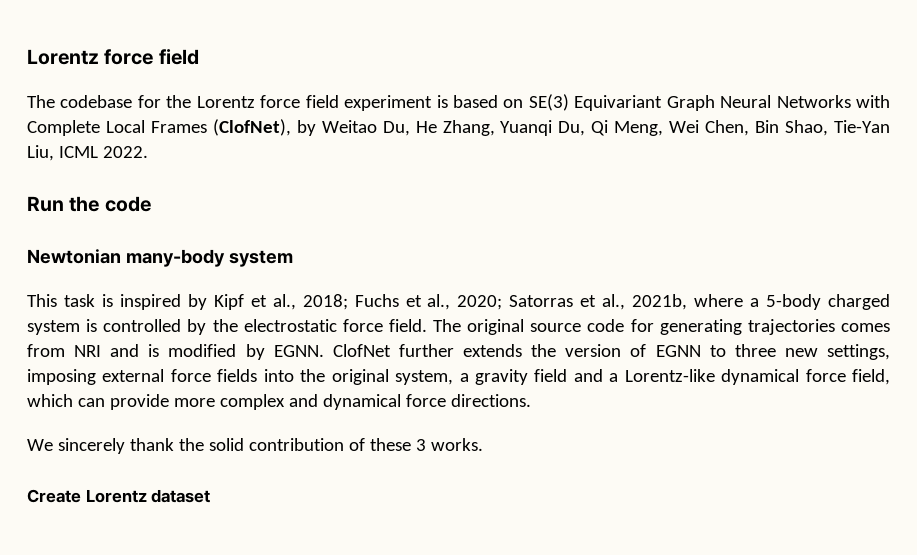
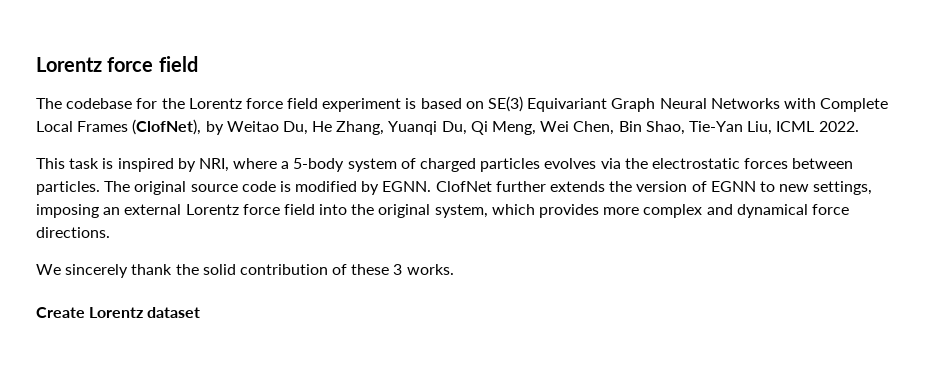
- Run the code
- Newtonian many-body system
- This task is inspired by Kipf et al., 2018; Fuchs et al., 2020; Satorras et al., 2021b, where a 5-body charged system is controlled by the electrostatic force field. The original source code for generating trajectories comes from NRI and is modified by EGNN.
+ This task is inspired by NRI, where a 5-body system of charged particles evolves via the electrostatic forces between particles. The original source code is modified by EGNN.
- ClofNet further extends the version of EGNN to three new settings, imposing external force fields into the original system, a gravity field and a Lorentz-like dynamical force field, which can provide more complex and dynamical force directions.
+ ClofNet further extends the version of EGNN to new settings, imposing an external Lorentz force field into the original system, which provides more complex and dynamical force directions.

